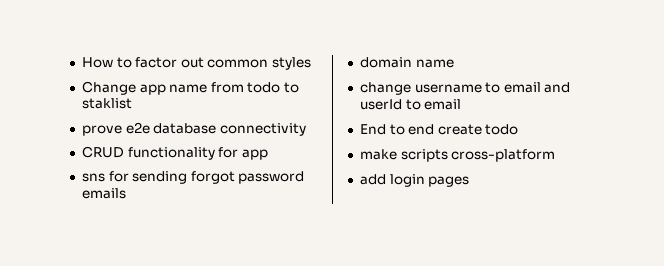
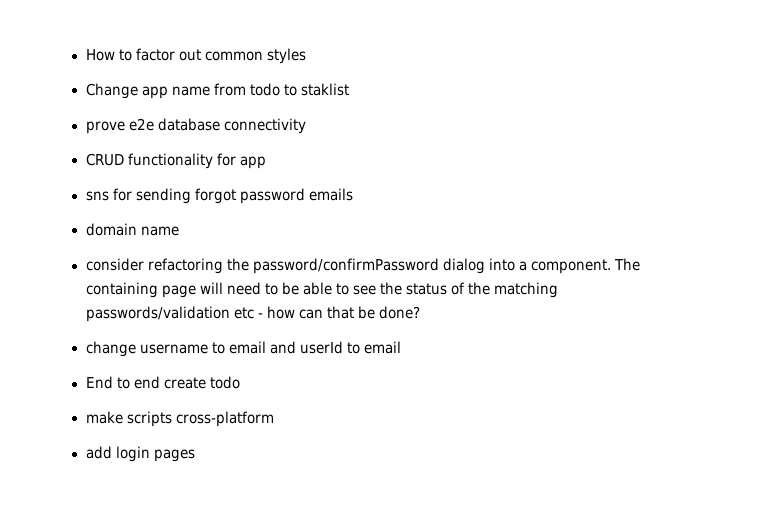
+ consider refactoring the password/confirmPassword dialog into a component. The containing page will need to be able to see the status of the matching passwords/validation etc - how can that be done?

